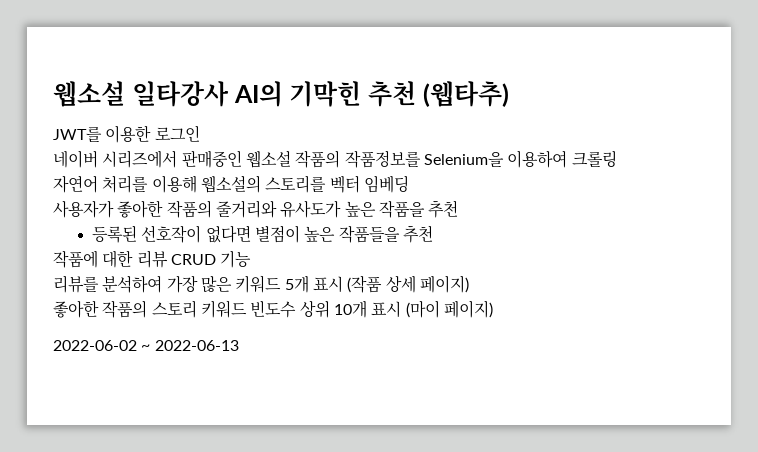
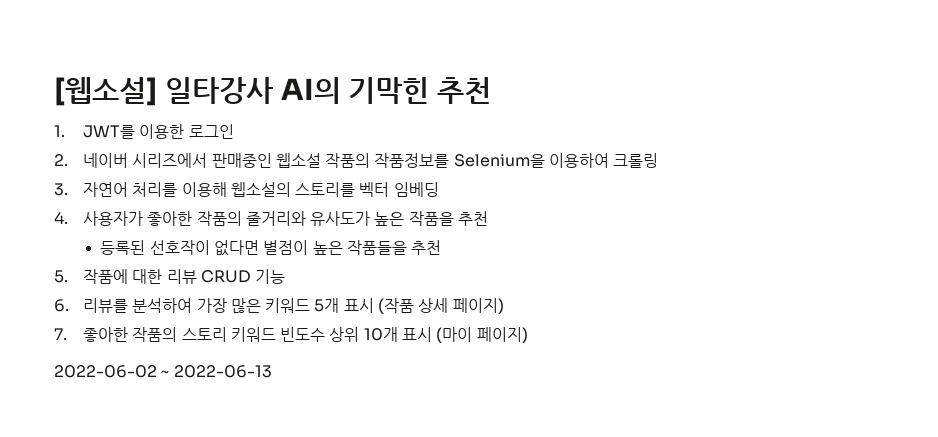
- 웹소설 일타강사 AI의 기막힌 추천 (웹타추)
- JWT를 이용한 로그인
+ [웹소설] 일타강사 AI의 기막힌 추천
+ 1. JWT를 이용한 로그인
- 네이버 시리즈에서 판매중인 웹소설 작품의 작품정보를 Selenium을 이용하여 크롤링
+ 2. 네이버 시리즈에서 판매중인 웹소설 작품의 작품정보를 Selenium을 이용하여 크롤링
- 자연어 처리를 이용해 웹소설의 스토리를 벡터 임베딩
+ 3. 자연어 처리를 이용해 웹소설의 스토리를 벡터 임베딩
- 사용자가 좋아한 작품의 줄거리와 유사도가 높은 작품을 추천
+ 4. 사용자가 좋아한 작품의 줄거리와 유사도가 높은 작품을 추천
- 작품에 대한 리뷰 CRUD 기능
+ 5. 작품에 대한 리뷰 CRUD 기능
- 리뷰를 분석하여 가장 많은 키워드 5개 표시 (작품 상세 페이지)
+ 6. 리뷰를 분석하여 가장 많은 키워드 5개 표시 (작품 상세 페이지)
- 좋아한 작품의 스토리 키워드 빈도수 상위 10개 표시 (마이 페이지)
+ 7. 좋아한 작품의 스토리 키워드 빈도수 상위 10개 표시 (마이 페이지)

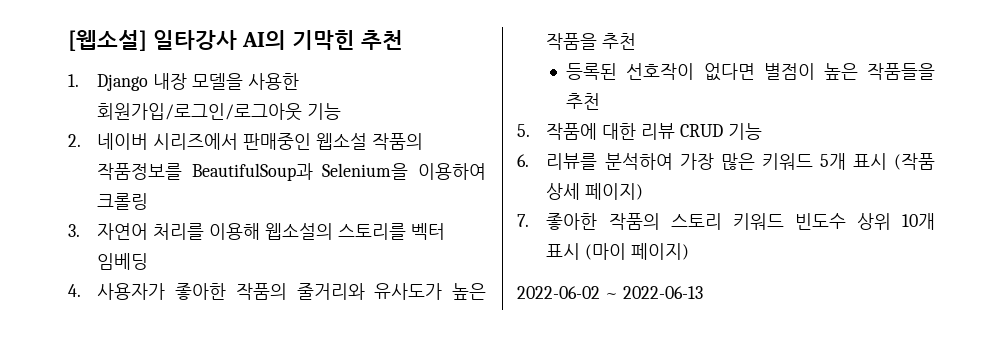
- 1. JWT를 이용한 로그인
+ 1. Django 내장 모델을 사용한 회원가입/로그인/로그아웃 기능
- 2. 네이버 시리즈에서 판매중인 웹소설 작품의 작품정보를 Selenium을 이용하여 크롤링
+ 2. 네이버 시리즈에서 판매중인 웹소설 작품의 작품정보를 BeautifulSoup과 Selenium을 이용하여 크롤링

